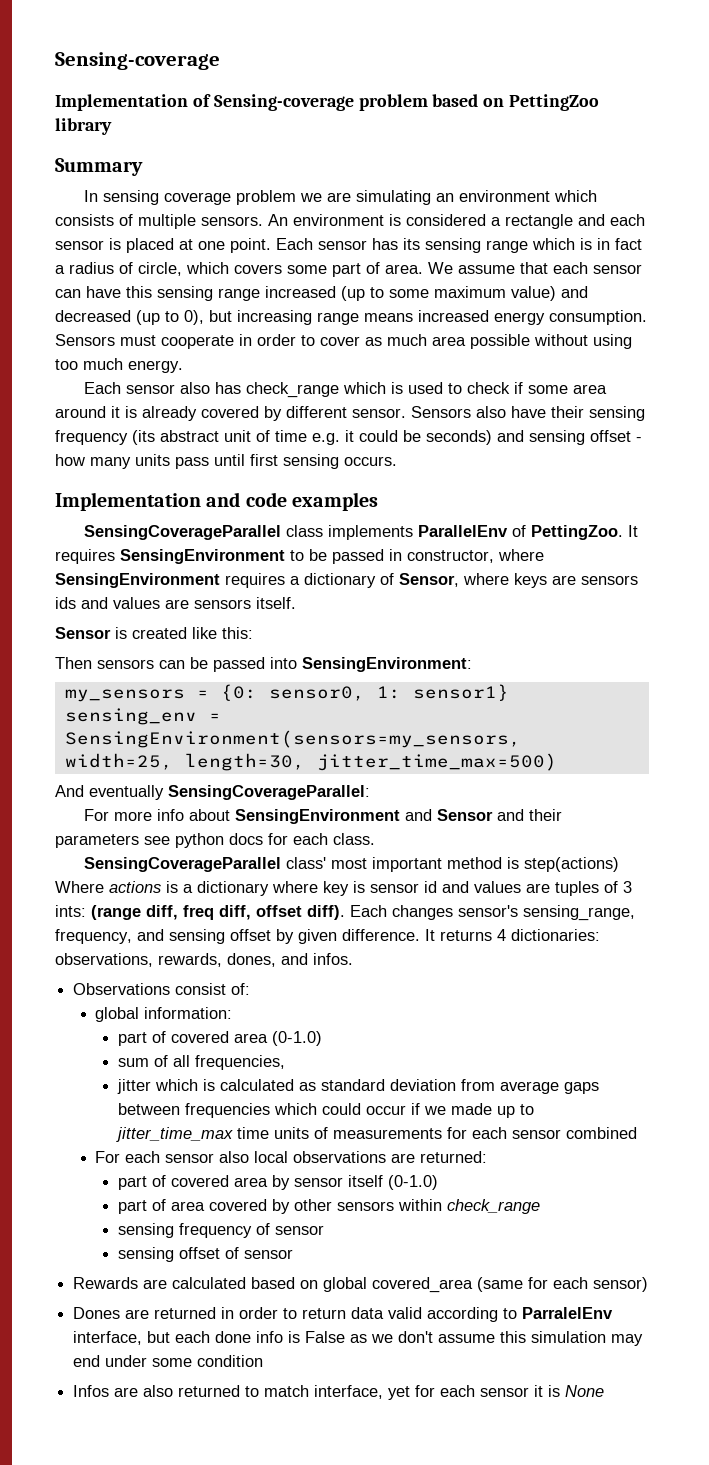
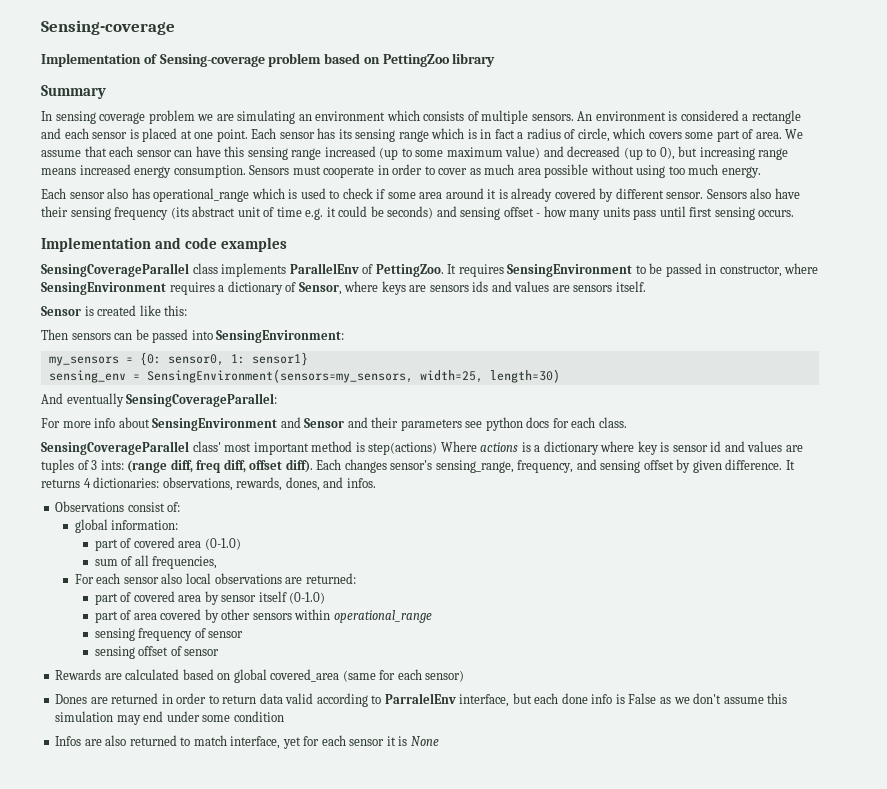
- Each sensor also has check_range which is used to check if some area around it is already covered by different sensor.
+ Each sensor also has operational_range which is used to check if some area around it is already covered by different sensor.
- sensing_env = SensingEnvironment(sensors=my_sensors, width=25, length=30, jitter_time_max=500)
+ sensing_env = SensingEnvironment(sensors=my_sensors, width=25, length=30)
- jitter which is calculated as standard deviation from average gaps between frequencies which could occur if we made up to jitter_time_max time units of measurements for each sensor combined
- part of area covered by other sensors within check_range
+ part of area covered by other sensors within operational_range

